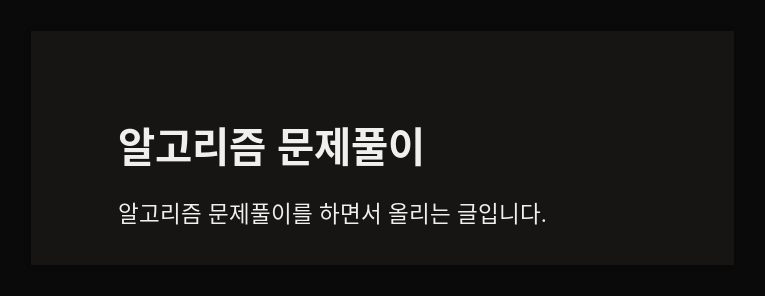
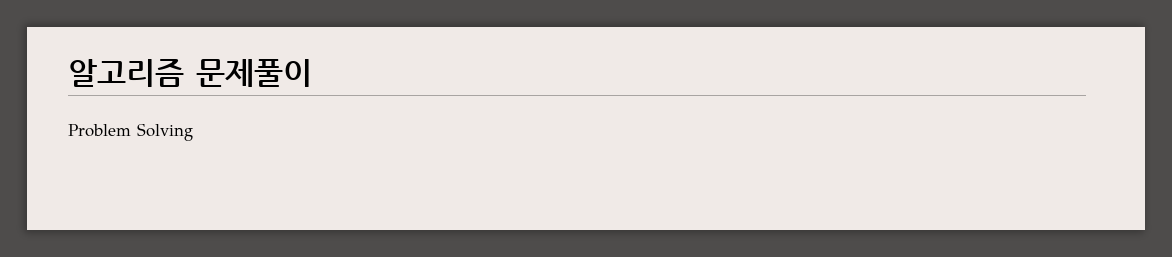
- 알고리즘 문제풀이를 하면서 올리는 글입니다.
+ Problem Solving

